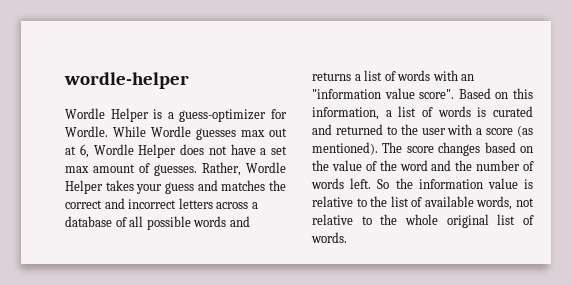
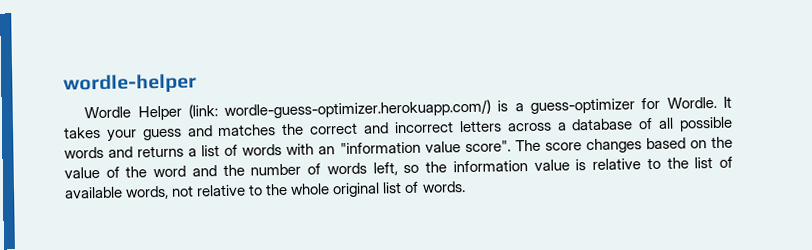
- Wordle Helper is a guess-optimizer for Wordle.
+ Wordle Helper (link: wordle-guess-optimizer.herokuapp.com/) is a guess-optimizer for Wordle.
- While Wordle guesses max out at 6, Wordle Helper does not have a set max amount of guesses. Rather, Wordle Helper takes your guess and matches the correct and incorrect letters across a database of all possible words and returns a list of words with an "information value score".
+ It takes your guess and matches the correct and incorrect letters across a database of all possible words and returns a list of words with an "information value score".
- Based on this information, a list of words is curated and returned to the user with a score (as mentioned).
- The score changes based on the value of the word and the number of words left. So the information value is relative to the list of available words, not relative to the whole original list of words.
+ The score changes based on the value of the word and the number of words left, so the information value is relative to the list of available words, not relative to the whole original list of words.

